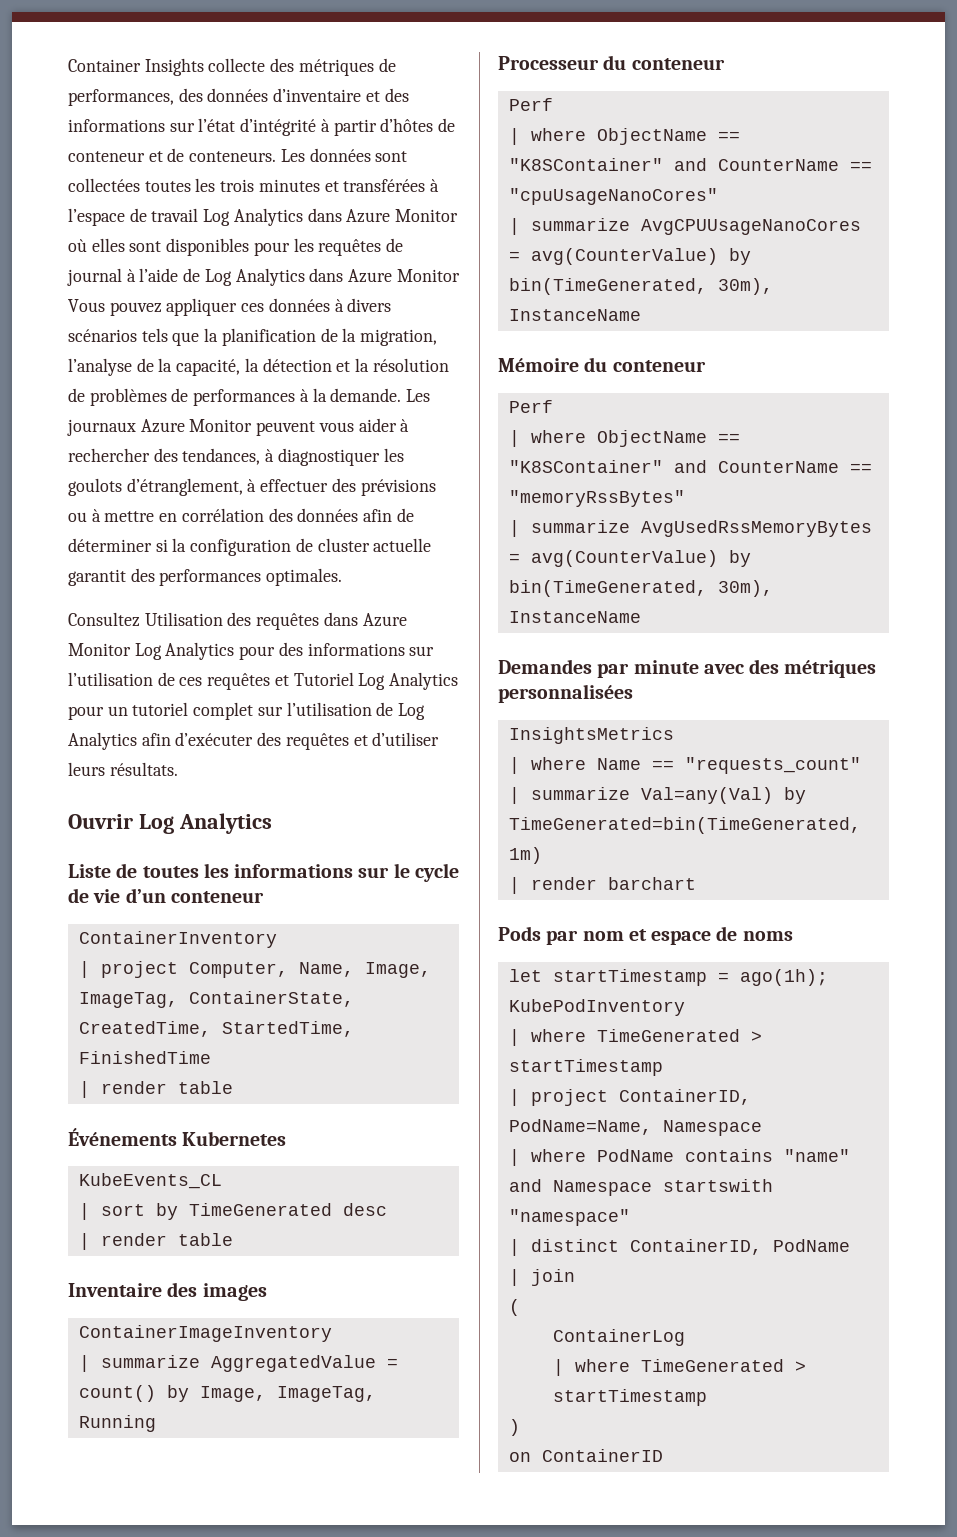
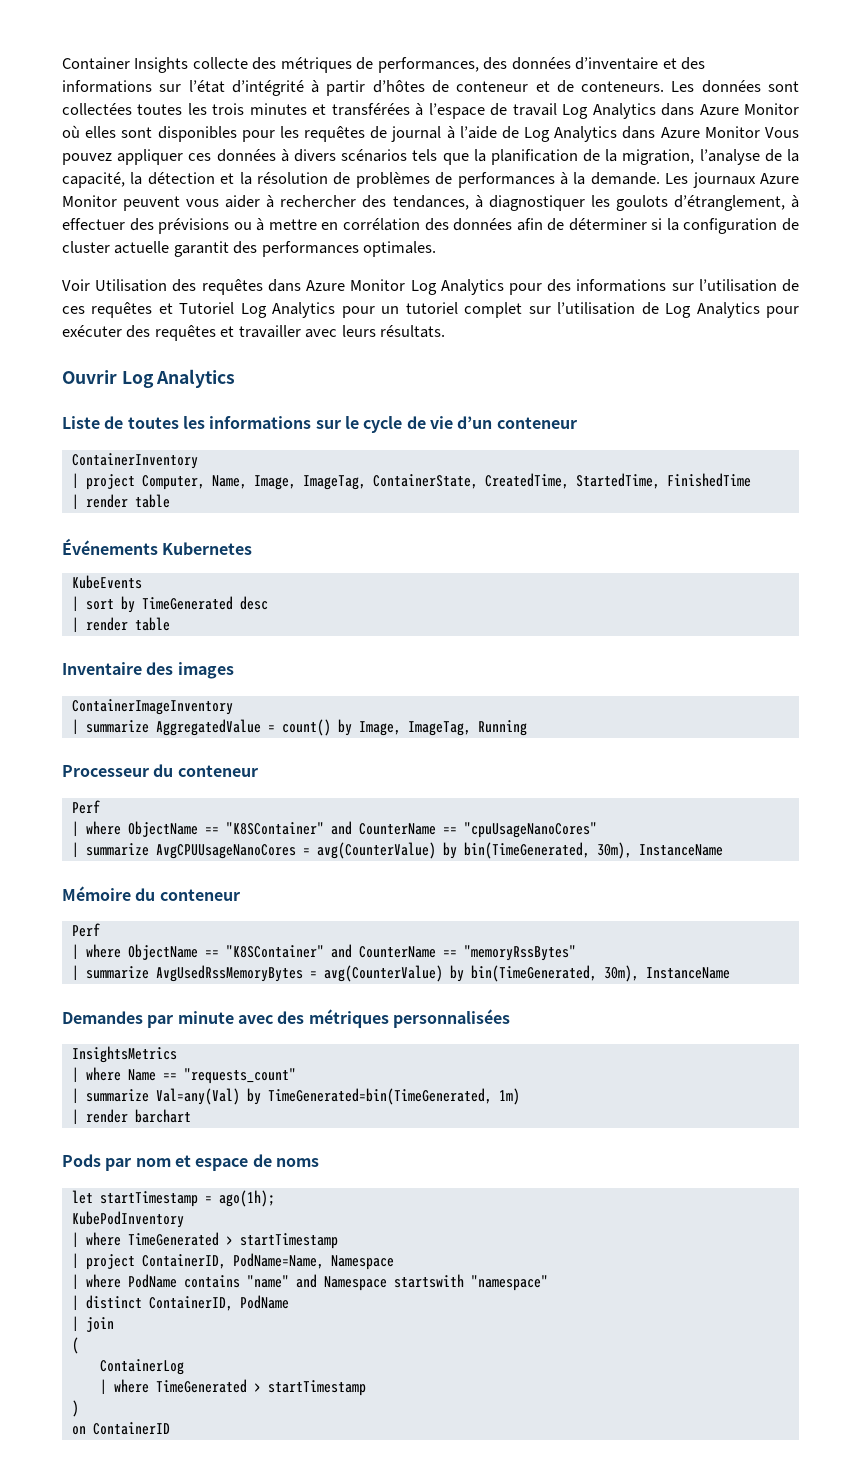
- Consultez Utilisation des requêtes dans Azure Monitor Log Analytics pour des informations sur l’utilisation de ces requêtes et Tutoriel Log Analytics pour un tutoriel complet sur l’utilisation de Log Analytics afin d’exécuter des requêtes et d’utiliser leurs résultats.
+ Voir Utilisation des requêtes dans Azure Monitor Log Analytics pour des informations sur l’utilisation de ces requêtes et Tutoriel Log Analytics pour un tutoriel complet sur l’utilisation de Log Analytics pour exécuter des requêtes et travailler avec leurs résultats.
- KubeEvents_CL
+ KubeEvents

